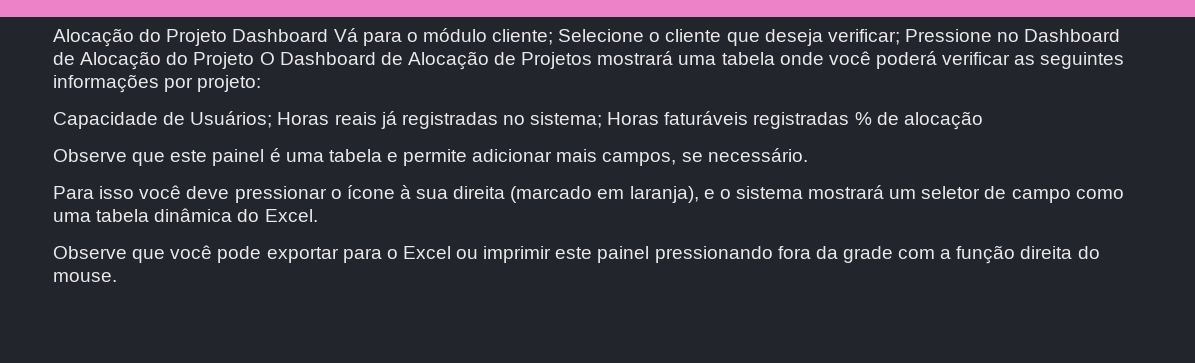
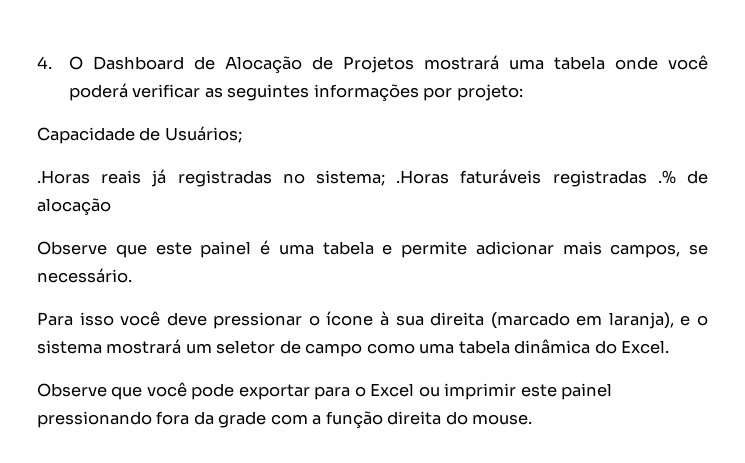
- Alocação do Projeto Dashboard Vá para o módulo cliente; Selecione o cliente que deseja verificar; Pressione no Dashboard de Alocação do Projeto O Dashboard de Alocação de Projetos mostrará uma tabela onde você poderá verificar as seguintes informações por projeto:
+ 4. O Dashboard de Alocação de Projetos mostrará uma tabela onde você poderá verificar as seguintes informações por projeto:
- Capacidade de Usuários; Horas reais já registradas no sistema; Horas faturáveis registradas % de alocação
+ Capacidade de Usuários;
+ .Horas reais já registradas no sistema; .Horas faturáveis registradas .% de alocação

